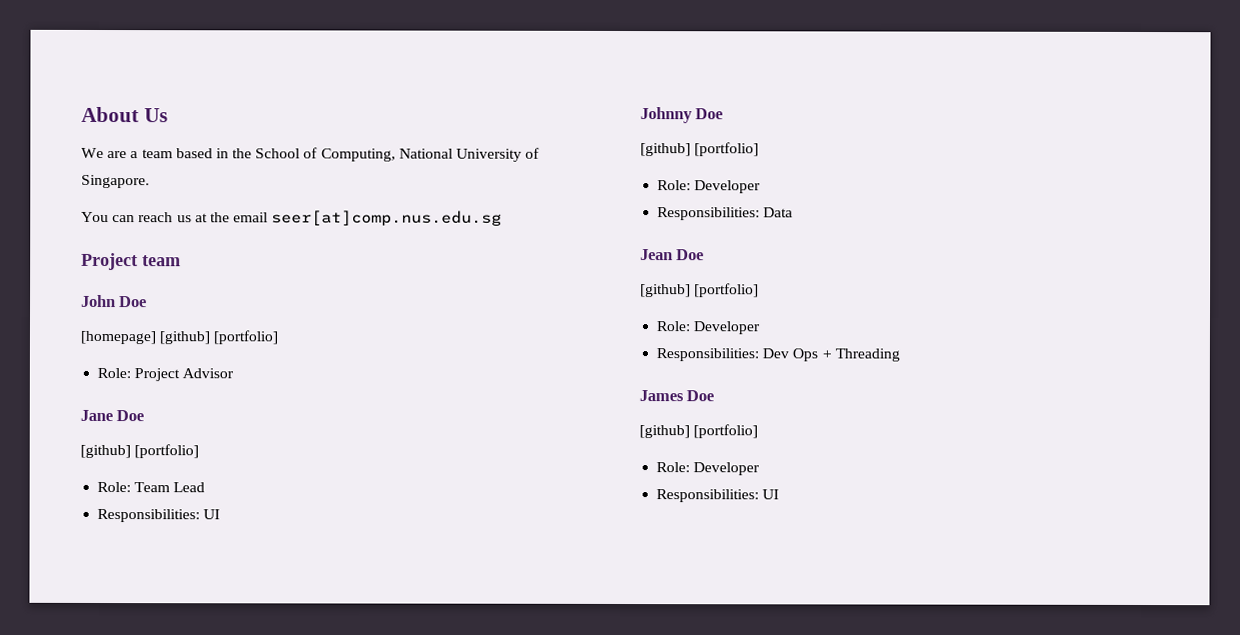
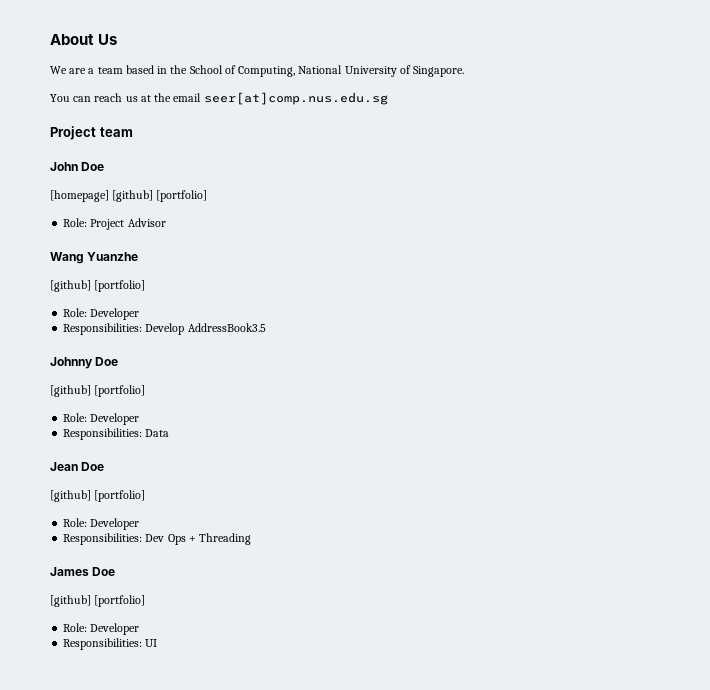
- Jane Doe
+ Wang Yuanzhe
  [github] [portfolio]
- Role: Team Lead
- Responsibilities: UI
+ Role: Developer
+ Responsibilities: Develop AddressBook3.5

